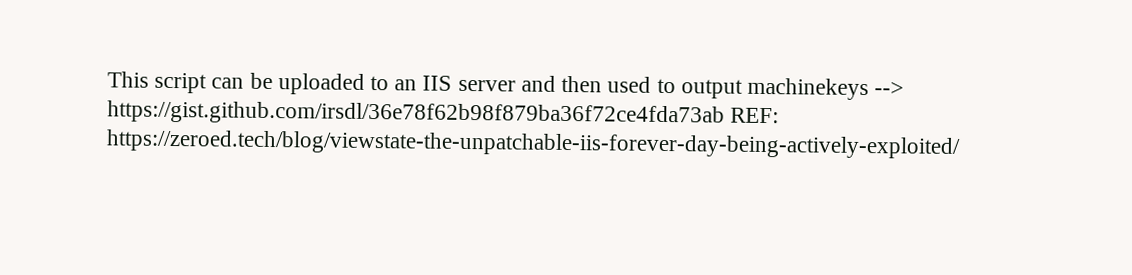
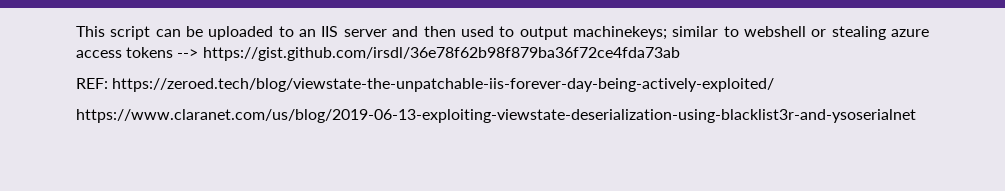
- This script can be uploaded to an IIS server and then used to output machinekeys --> https://gist.github.com/irsdl/36e78f62b98f879ba36f72ce4fda73ab REF: https://zeroed.tech/blog/viewstate-the-unpatchable-iis-forever-day-being-actively-exploited/
+ This script can be uploaded to an IIS server and then used to output machinekeys; similar to webshell or stealing azure access tokens --> https://gist.github.com/irsdl/36e78f62b98f879ba36f72ce4fda73ab
+ REF: https://zeroed.tech/blog/viewstate-the-unpatchable-iis-forever-day-being-actively-exploited/
+ https://www.claranet.com/us/blog/2019-06-13-exploiting-viewstate-deserialization-using-blacklist3r-and-ysoserialnet

